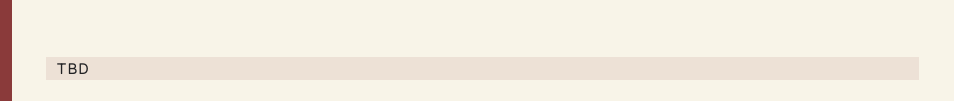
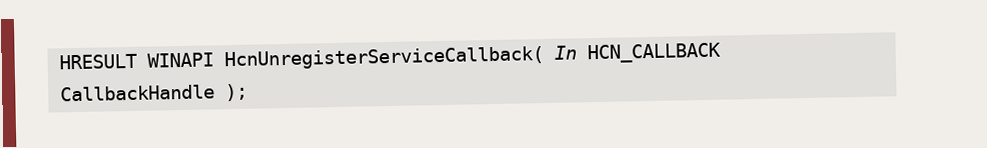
- TBD
+ HRESULT WINAPI HcnUnregisterServiceCallback( In HCN_CALLBACK CallbackHandle );

